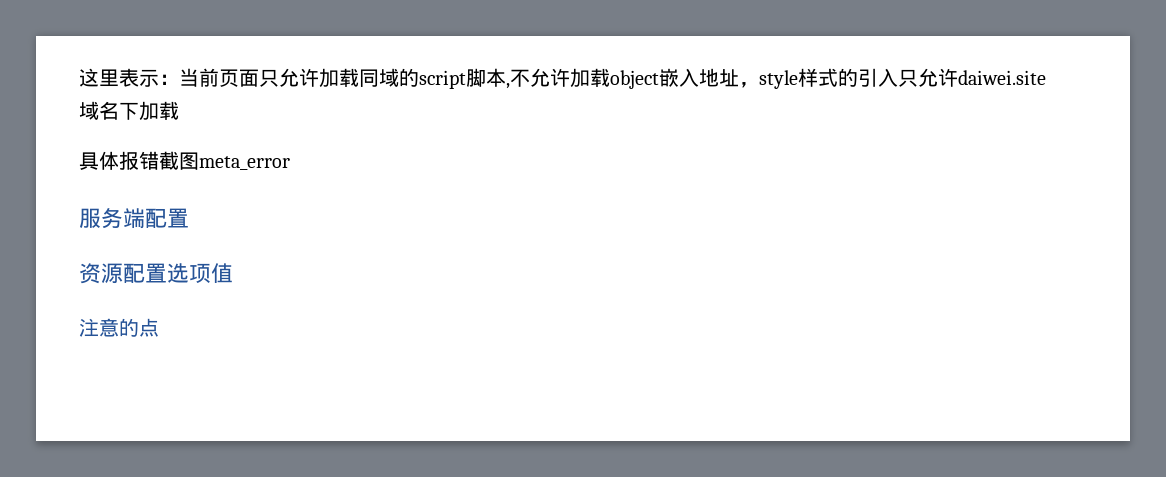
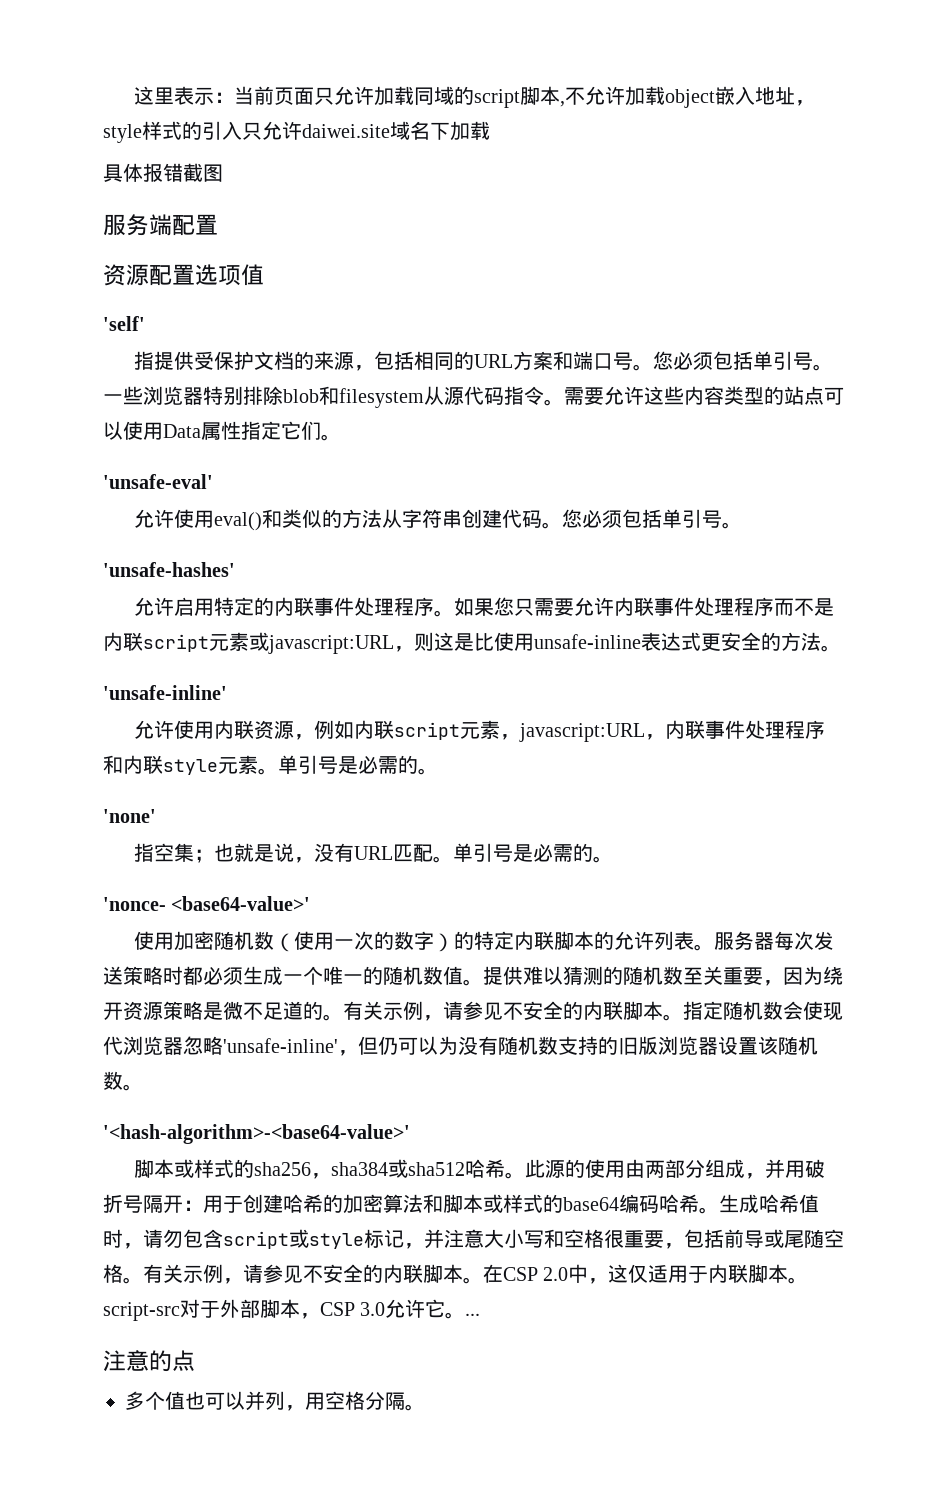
- 具体报错截图meta_error
+ 具体报错截图
+ 'self'
+ 指提供受保护文档的来源，包括相同的URL方案和端口号。您必须包括单引号。一些浏览器特别排除blob和filesystem从源代码指令。需要允许这些内容类型的站点可以使用Data属性指定它们。
+ 'unsafe-eval'
+ 允许使用eval()和类似的方法从字符串创建代码。您必须包括单引号。
+ 'unsafe-hashes'
+ 允许启用特定的内联事件处理程序。如果您只需要允许内联事件处理程序而不是内联script元素或javascript:URL，则这是比使用unsafe-inline表达式更安全的方法。
+ 'unsafe-inline'
+ 允许使用内联资源，例如内联script元素，javascript:URL，内联事件处理程序和内联style元素。单引号是必需的。
+ 'none'
+ 指空集；也就是说，没有URL匹配。单引号是必需的。
+ 'nonce- <base64-value>'
+ 使用加密随机数（使用一次的数字）的特定内联脚本的允许列表。服务器每次发送策略时都必须生成一个唯一的随机数值。提供难以猜测的随机数至关重要，因为绕开资源策略是微不足道的。有关示例，请参见不安全的内联脚本。指定随机数会使现代浏览器忽略'unsafe-inline'，但仍可以为没有随机数支持的旧版浏览器设置该随机数。
+ '<hash-algorithm>-<base64-value>'
+ 脚本或样式的sha256，sha384或sha512哈希。此源的使用由两部分组成，并用破折号隔开：用于创建哈希的加密算法和脚本或样式的base64编码哈希。生成哈希值时，请勿包含script或style标记，并注意大小写和空格很重要，包括前导或尾随空格。有关示例，请参见不安全的内联脚本。在CSP 2.0中，这仅适用于内联脚本。script-src对于外部脚本，CSP 3.0允许它。...
  注意的点
+ 多个值也可以并列，用空格分隔。

